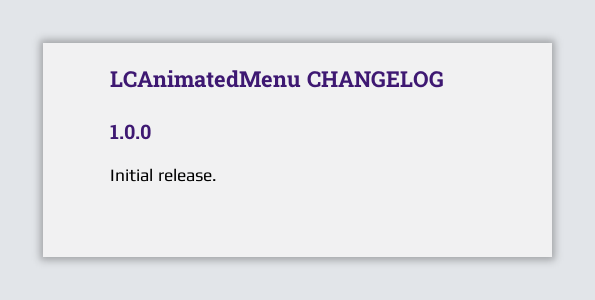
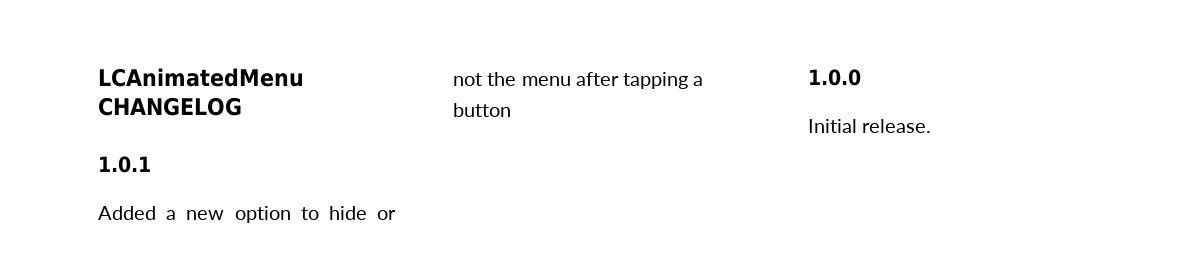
+ 1.0.1
+ Added a new option to hide or not the menu after tapping a button

